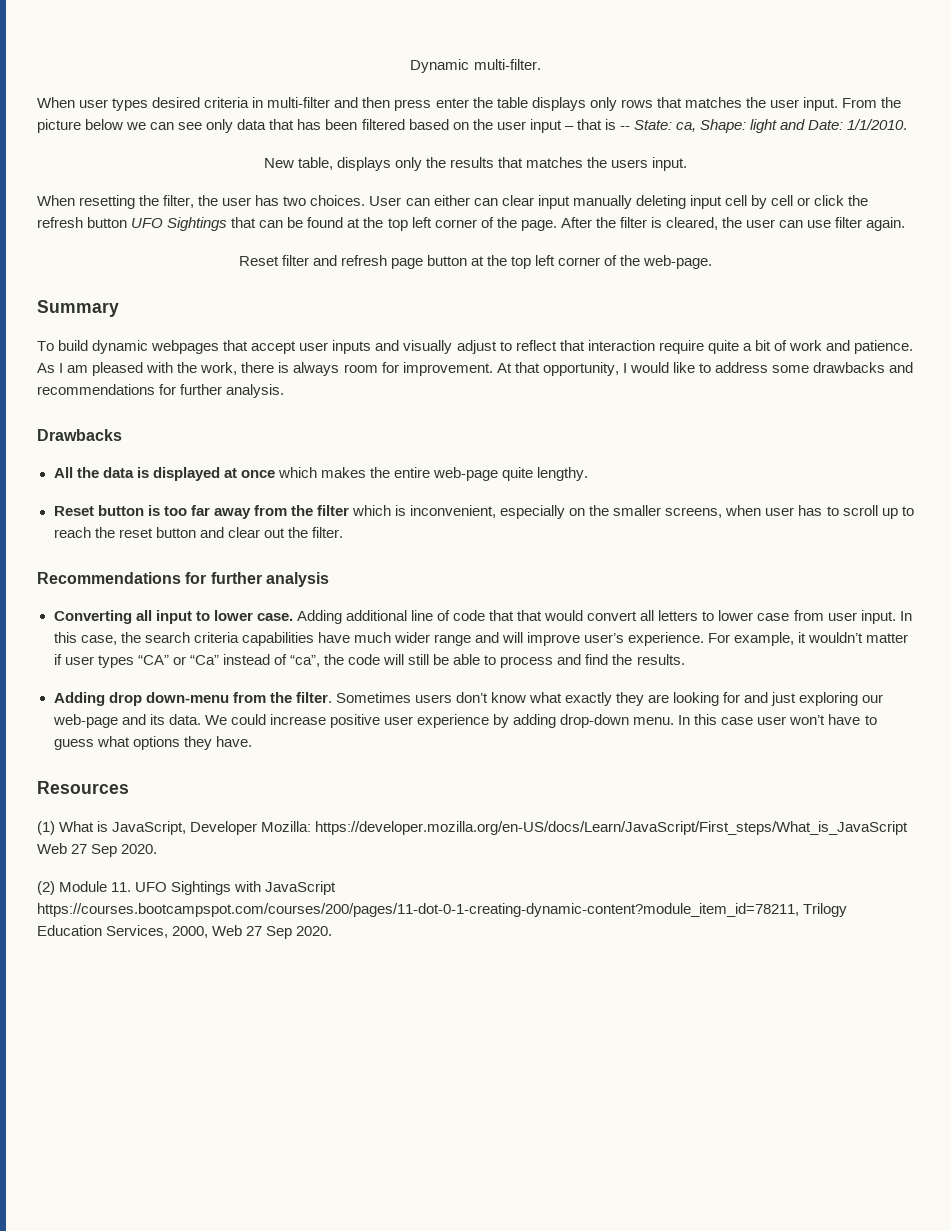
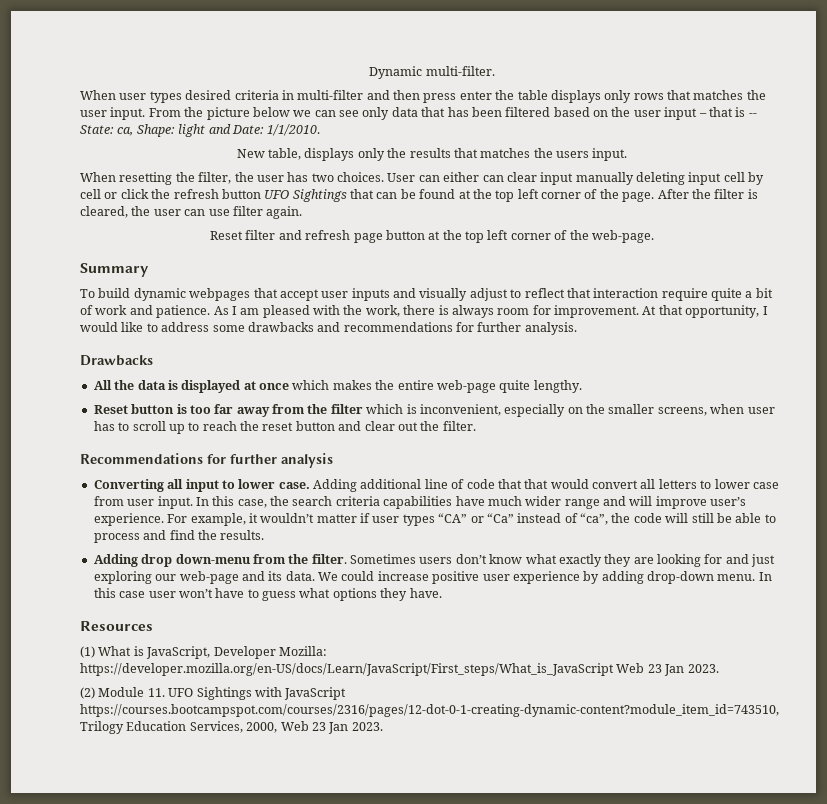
- (1) What is JavaScript, Developer Mozilla: https://developer.mozilla.org/en-US/docs/Learn/JavaScript/First_steps/What_is_JavaScript Web 27 Sep 2020.
+ (1) What is JavaScript, Developer Mozilla: https://developer.mozilla.org/en-US/docs/Learn/JavaScript/First_steps/What_is_JavaScript Web 23 Jan 2023.
- (2) Module 11. UFO Sightings with JavaScript https://courses.bootcampspot.com/courses/200/pages/11-dot-0-1-creating-dynamic-content?module_item_id=78211, Trilogy Education Services, 2000, Web 27 Sep 2020.
+ (2) Module 11. UFO Sightings with JavaScript https://courses.bootcampspot.com/courses/2316/pages/12-dot-0-1-creating-dynamic-content?module_item_id=743510, Trilogy Education Services, 2000, Web 23 Jan 2023.

